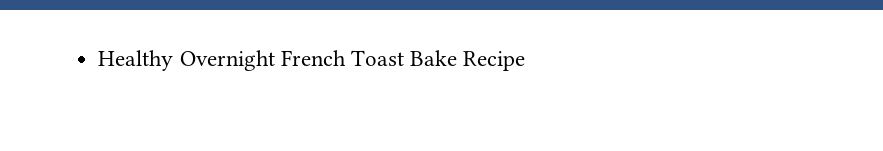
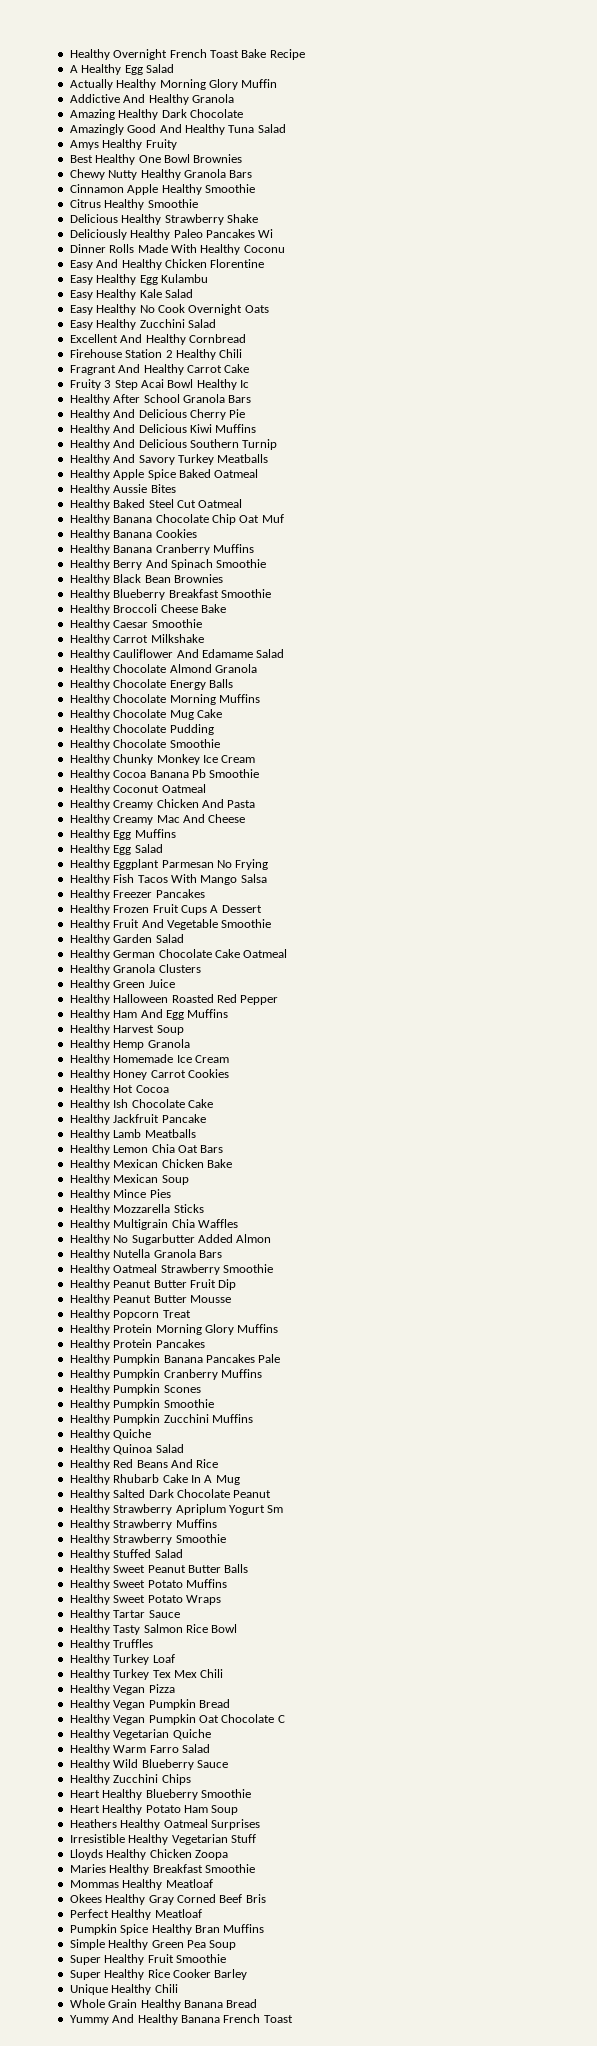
+ A Healthy Egg Salad
+ Actually Healthy Morning Glory Muffin
+ Addictive And Healthy Granola
+ Amazing Healthy Dark Chocolate
+ Amazingly Good And Healthy Tuna Salad
+ Amys Healthy Fruity
+ Best Healthy One Bowl Brownies
+ Chewy Nutty Healthy Granola Bars
+ Cinnamon Apple Healthy Smoothie
+ Citrus Healthy Smoothie
+ Delicious Healthy Strawberry Shake
+ Deliciously Healthy Paleo Pancakes Wi
+ Dinner Rolls Made With Healthy Coconu
+ Easy And Healthy Chicken Florentine
+ Easy Healthy Egg Kulambu
+ Easy Healthy Kale Salad
+ Easy Healthy No Cook Overnight Oats
+ Easy Healthy Zucchini Salad
+ Excellent And Healthy Cornbread
+ Firehouse Station 2 Healthy Chili
+ Fragrant And Healthy Carrot Cake
+ Fruity 3 Step Acai Bowl Healthy Ic
+ Healthy After School Granola Bars
+ Healthy And Delicious Cherry Pie
+ Healthy And Delicious Kiwi Muffins
+ Healthy And Delicious Southern Turnip
+ Healthy And Savory Turkey Meatballs
+ Healthy Apple Spice Baked Oatmeal
+ Healthy Aussie Bites
+ Healthy Baked Steel Cut Oatmeal
+ Healthy Banana Chocolate Chip Oat Muf
+ Healthy Banana Cookies
+ Healthy Banana Cranberry Muffins
+ Healthy Berry And Spinach Smoothie
+ Healthy Black Bean Brownies
+ Healthy Blueberry Breakfast Smoothie
+ Healthy Broccoli Cheese Bake
+ Healthy Caesar Smoothie
+ Healthy Carrot Milkshake
+ Healthy Cauliflower And Edamame Salad
+ Healthy Chocolate Almond Granola
+ Healthy Chocolate Energy Balls
+ Healthy Chocolate Morning Muffins
+ Healthy Chocolate Mug Cake
+ Healthy Chocolate Pudding
+ Healthy Chocolate Smoothie
+ Healthy Chunky Monkey Ice Cream
+ Healthy Cocoa Banana Pb Smoothie
+ Healthy Coconut Oatmeal
+ Healthy Creamy Chicken And Pasta
+ Healthy Creamy Mac And Cheese
+ Healthy Egg Muffins
+ Healthy Egg Salad
+ Healthy Eggplant Parmesan No Frying
+ Healthy Fish Tacos With Mango Salsa
+ Healthy Freezer Pancakes
+ Healthy Frozen Fruit Cups A Dessert
+ Healthy Fruit And Vegetable Smoothie
+ Healthy Garden Salad
+ Healthy German Chocolate Cake Oatmeal
+ Healthy Granola Clusters
+ Healthy Green Juice
+ Healthy Halloween Roasted Red Pepper
+ Healthy Ham And Egg Muffins
+ Healthy Harvest Soup
+ Healthy Hemp Granola
+ Healthy Homemade Ice Cream
+ Healthy Honey Carrot Cookies
+ Healthy Hot Cocoa
+ Healthy Ish Chocolate Cake
+ Healthy Jackfruit Pancake
+ Healthy Lamb Meatballs
+ Healthy Lemon Chia Oat Bars
+ Healthy Mexican Chicken Bake
+ Healthy Mexican Soup
+ Healthy Mince Pies
+ Healthy Mozzarella Sticks
+ Healthy Multigrain Chia Waffles
+ Healthy No Sugarbutter Added Almon
+ Healthy Nutella Granola Bars
+ Healthy Oatmeal Strawberry Smoothie
+ Healthy Peanut Butter Fruit Dip
+ Healthy Peanut Butter Mousse
+ Healthy Popcorn Treat
+ Healthy Protein Morning Glory Muffins
+ Healthy Protein Pancakes
+ Healthy Pumpkin Banana Pancakes Pale
+ Healthy Pumpkin Cranberry Muffins
+ Healthy Pumpkin Scones
+ Healthy Pumpkin Smoothie
+ Healthy Pumpkin Zucchini Muffins
+ Healthy Quiche
+ Healthy Quinoa Salad
+ Healthy Red Beans And Rice
+ Healthy Rhubarb Cake In A Mug
+ Healthy Salted Dark Chocolate Peanut
+ Healthy Strawberry Apriplum Yogurt Sm
+ Healthy Strawberry Muffins
+ Healthy Strawberry Smoothie
+ Healthy Stuffed Salad
+ Healthy Sweet Peanut Butter Balls
+ Healthy Sweet Potato Muffins
+ Healthy Sweet Potato Wraps
+ Healthy Tartar Sauce
+ Healthy Tasty Salmon Rice Bowl
+ Healthy Truffles
+ Healthy Turkey Loaf
+ Healthy Turkey Tex Mex Chili
+ Healthy Vegan Pizza
+ Healthy Vegan Pumpkin Bread
+ Healthy Vegan Pumpkin Oat Chocolate C
+ Healthy Vegetarian Quiche
+ Healthy Warm Farro Salad
+ Healthy Wild Blueberry Sauce
+ Healthy Zucchini Chips
+ Heart Healthy Blueberry Smoothie
+ Heart Healthy Potato Ham Soup
+ Heathers Healthy Oatmeal Surprises
+ Irresistible Healthy Vegetarian Stuff
+ Lloyds Healthy Chicken Zoopa
+ Maries Healthy Breakfast Smoothie
+ Mommas Healthy Meatloaf
+ Okees Healthy Gray Corned Beef Bris
+ Perfect Healthy Meatloaf
+ Pumpkin Spice Healthy Bran Muffins
+ Simple Healthy Green Pea Soup
+ Super Healthy Fruit Smoothie
+ Super Healthy Rice Cooker Barley
+ Unique Healthy Chili
+ Whole Grain Healthy Banana Bread
+ Yummy And Healthy Banana French Toast

